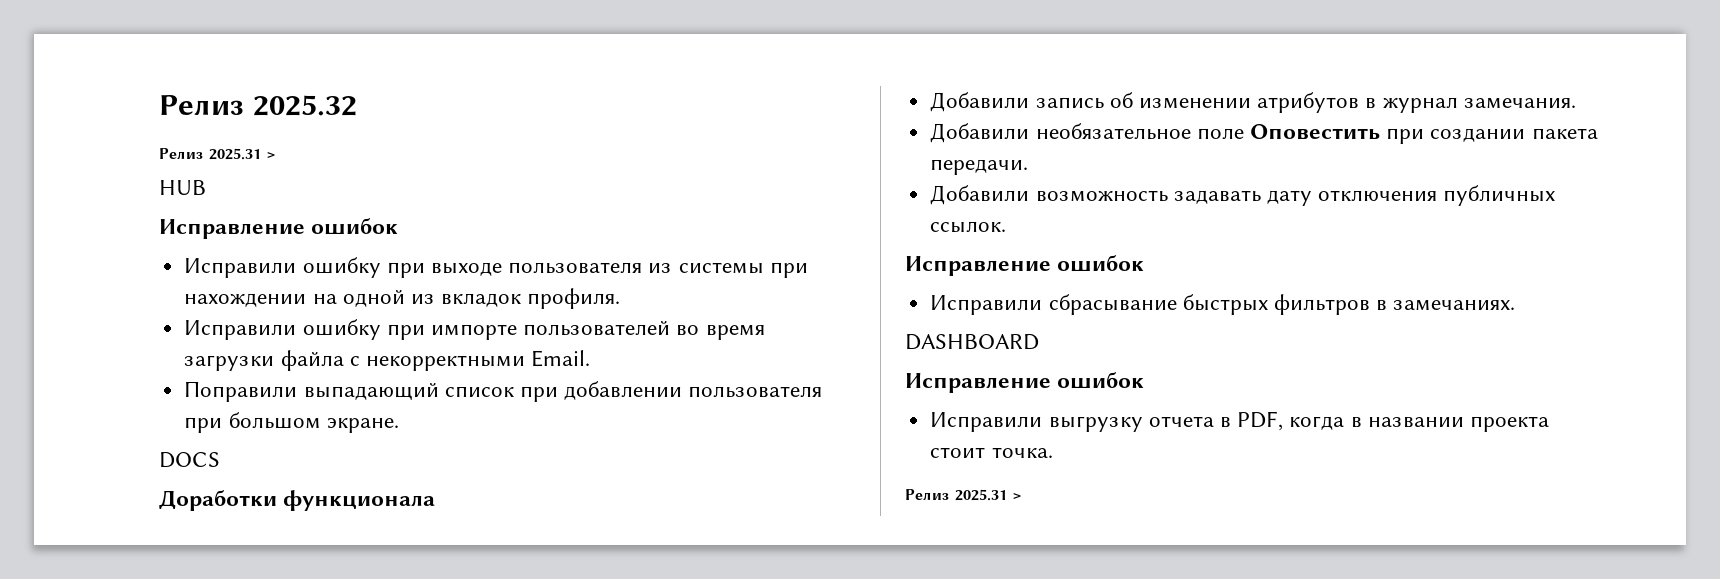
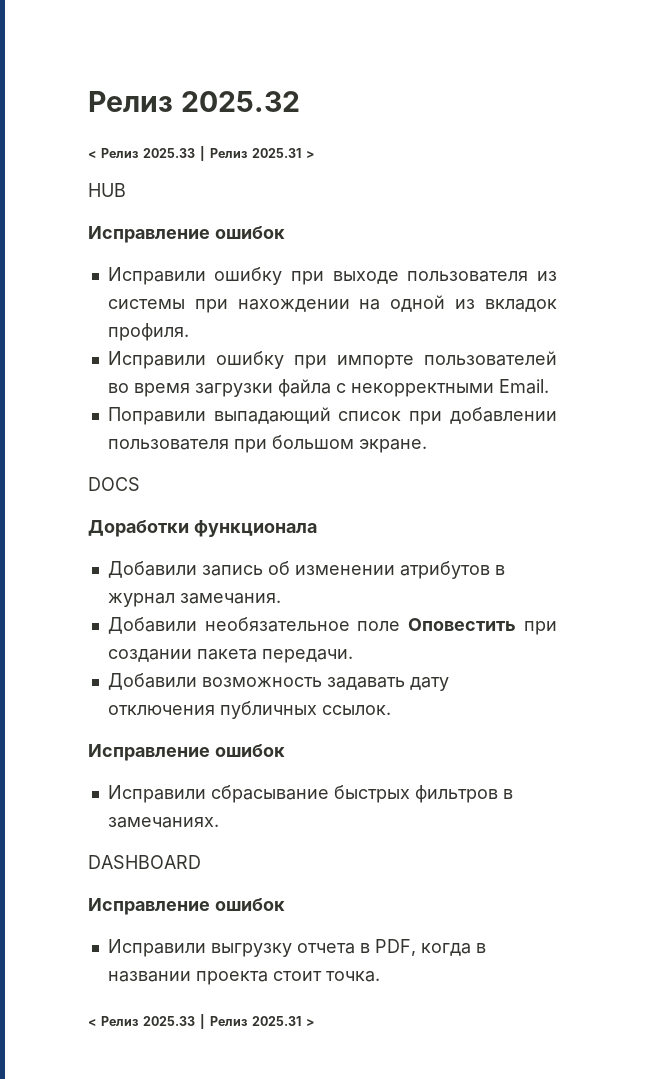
  Релиз 2025.32
- Релиз 2025.31 >
+ < Релиз 2025.33 | Релиз 2025.31 >
  Исправили выгрузку отчета в PDF, когда в названии проекта стоит точка.
- Релиз 2025.31 >
+ < Релиз 2025.33 | Релиз 2025.31 >

